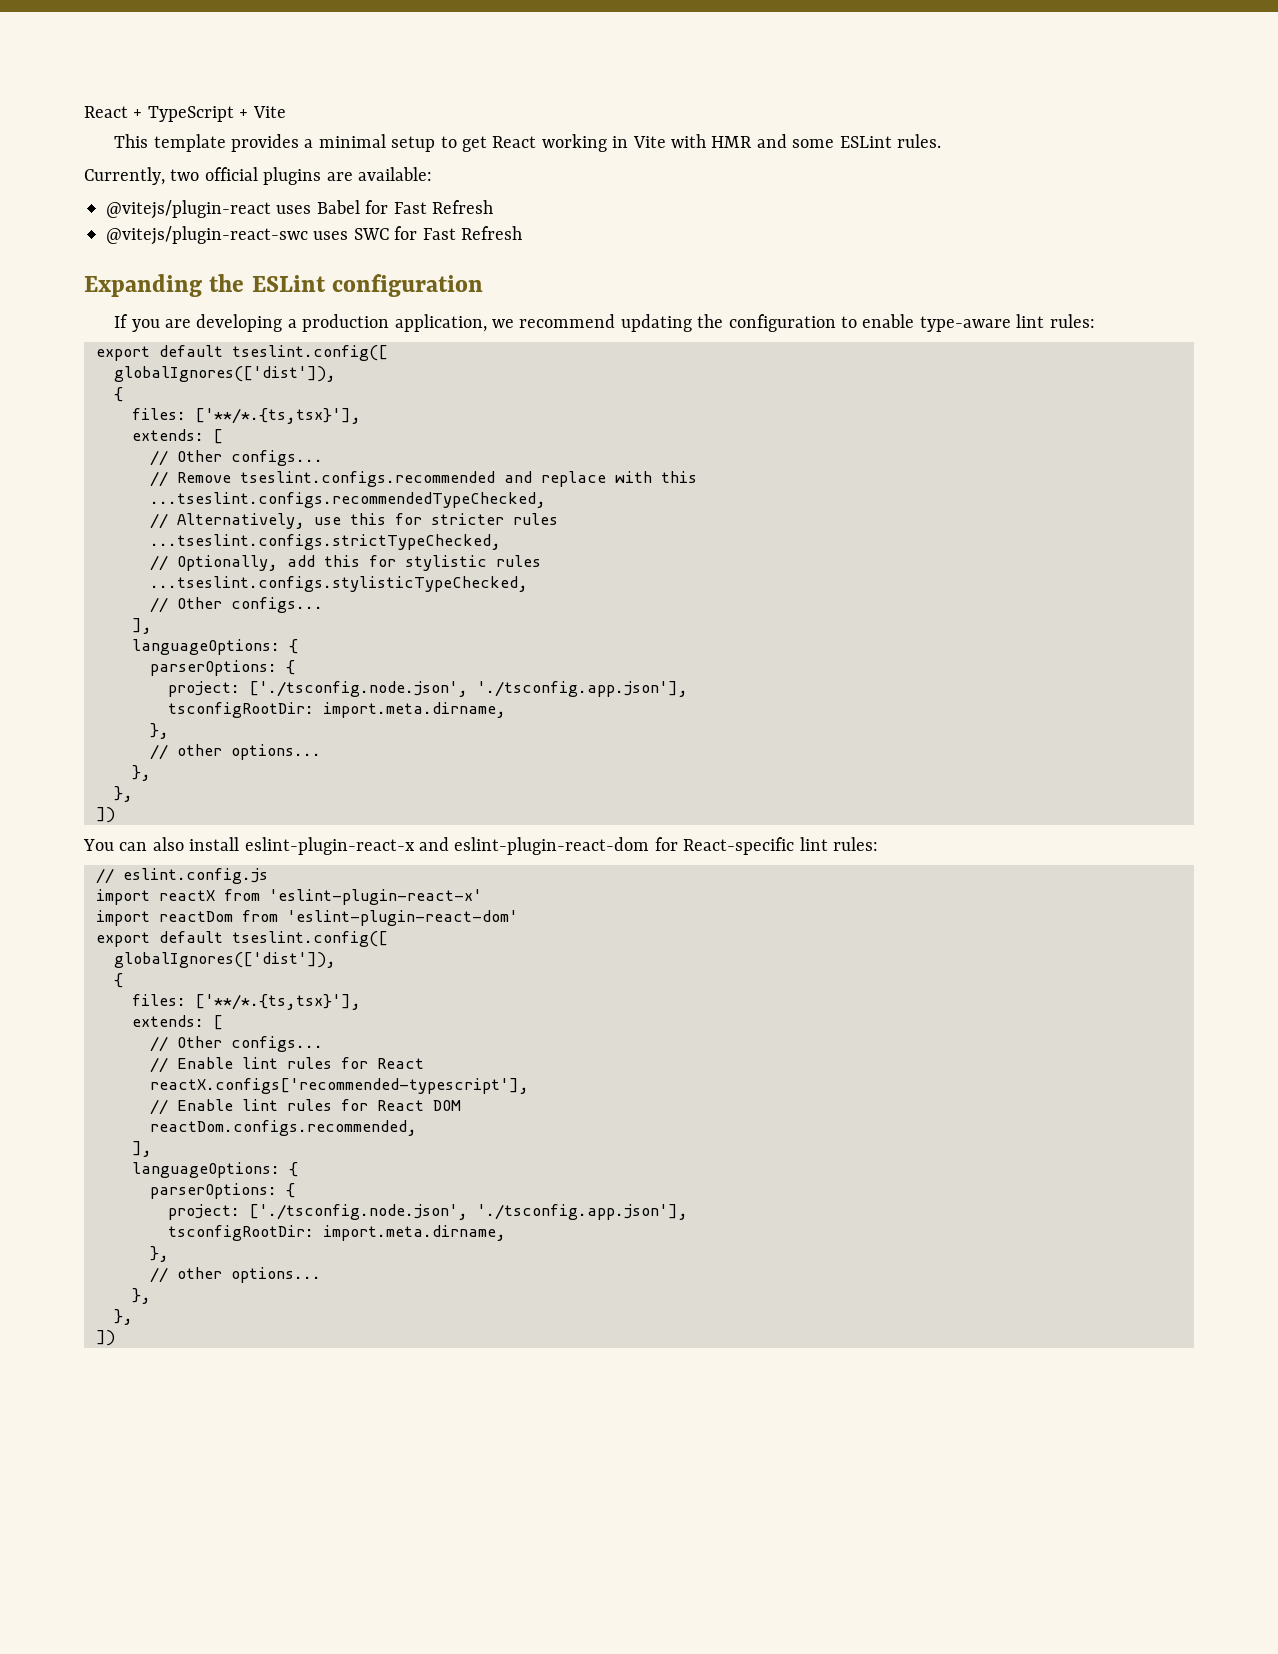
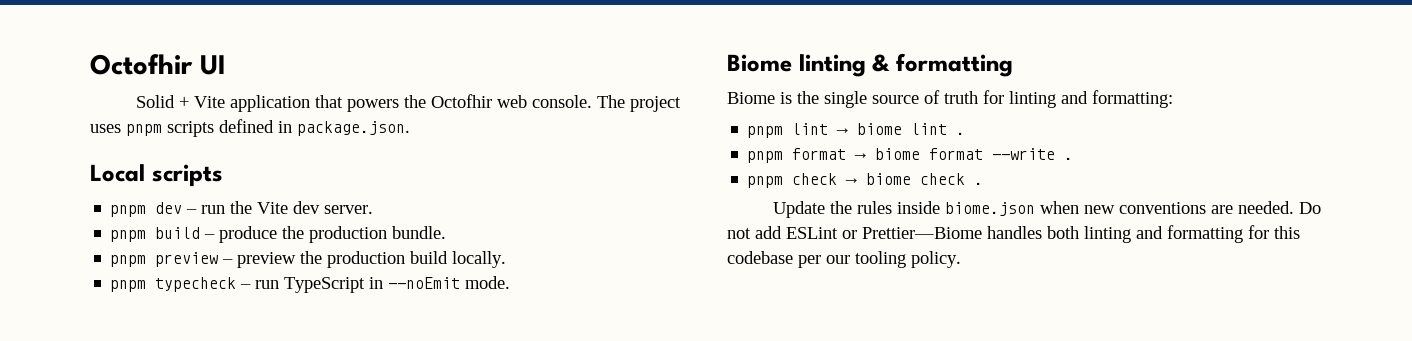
- React + TypeScript + Vite
- This template provides a minimal setup to get React working in Vite with HMR and some ESLint rules.
- Currently, two official plugins are available:
- @vitejs/plugin-react uses Babel for Fast Refresh
- @vitejs/plugin-react-swc uses SWC for Fast Refresh
- Expanding the ESLint configuration
- If you are developing a production application, we recommend updating the configuration to enable type-aware lint rules:
- export default tseslint.config([
- globalIgnores(['dist']),
- {
- files: ['**/*.{ts,tsx}'],
- extends: [
- // Other configs...
- // Remove tseslint.configs.recommended and replace with this
- ...tseslint.configs.recommendedTypeChecked,
- // Alternatively, use this for stricter rules
- ...tseslint.configs.strictTypeChecked,
- // Optionally, add this for stylistic rules
- ...tseslint.configs.stylisticTypeChecked,
- // Other configs...
- ],
- languageOptions: {
- parserOptions: {
- project: ['./tsconfig.node.json', './tsconfig.app.json'],
- tsconfigRootDir: import.meta.dirname,
- },
- // other options...
- },
- },
- ])
- You can also install eslint-plugin-react-x and eslint-plugin-react-dom for React-specific lint rules:
- // eslint.config.js
- import reactX from 'eslint-plugin-react-x'
- import reactDom from 'eslint-plugin-react-dom'
- export default tseslint.config([
- globalIgnores(['dist']),
- {
- files: ['**/*.{ts,tsx}'],
- extends: [
- // Other configs...
- // Enable lint rules for React
- reactX.configs['recommended-typescript'],
- // Enable lint rules for React DOM
- reactDom.configs.recommended,
- ],
- languageOptions: {
- parserOptions: {
- project: ['./tsconfig.node.json', './tsconfig.app.json'],
- tsconfigRootDir: import.meta.dirname,
- },
- // other options...
- },
- },
- ])
+ Octofhir UI
+ Solid + Vite application that powers the Octofhir web console. The project uses pnpm scripts defined in package.json.
+ Local scripts
+ pnpm dev – run the Vite dev server.
+ pnpm build – produce the production bundle.
+ pnpm preview – preview the production build locally.
+ pnpm typecheck – run TypeScript in --noEmit mode.
+ Biome linting & formatting
+ Biome is the single source of truth for linting and formatting:
+ pnpm lint → biome lint .
+ pnpm format → biome format --write .
+ pnpm check → biome check .
+ Update the rules inside biome.json when new conventions are needed. Do not add ESLint or Prettier—Biome handles both linting and formatting for this codebase per our tooling policy.

